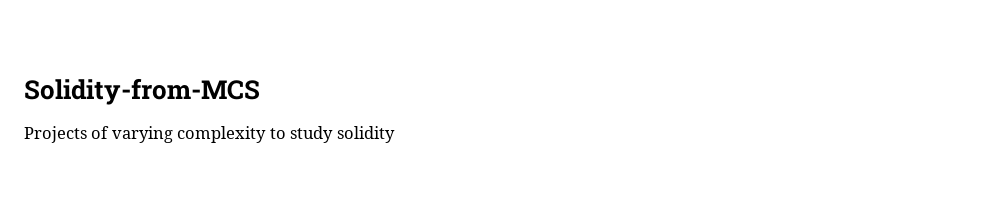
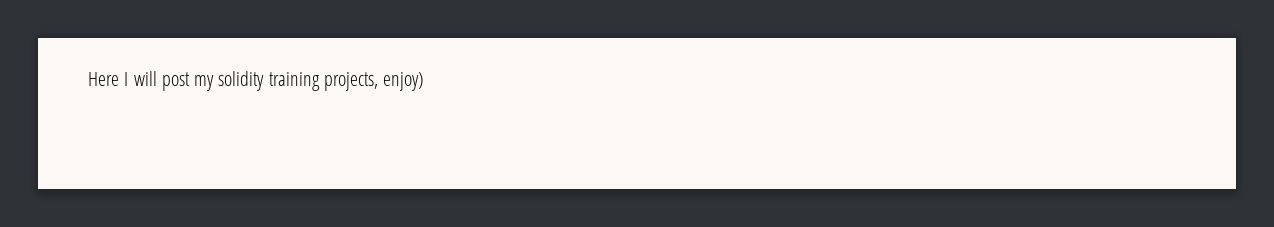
- Solidity-from-MCS
- Projects of varying complexity to study solidity
+ Here I will post my solidity training projects, enjoy)

